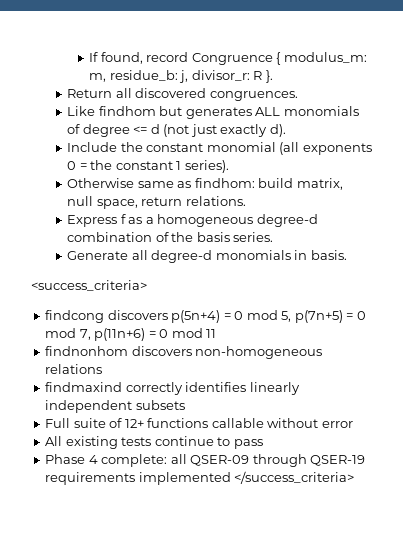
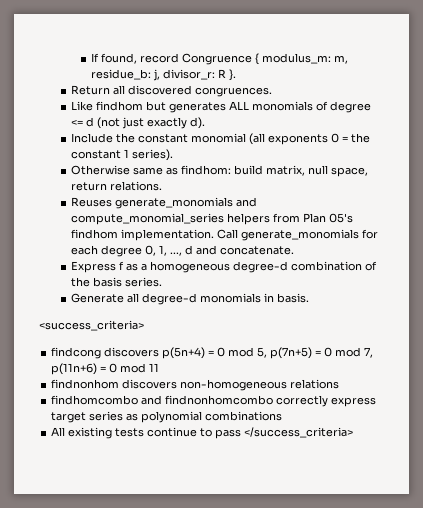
+ Reuses generate_monomials and compute_monomial_series helpers from Plan 05's findhom implementation. Call generate_monomials for each degree 0, 1, ..., d and concatenate.
- findmaxind correctly identifies linearly independent subsets
- Full suite of 12+ functions callable without error
+ findhomcombo and findnonhomcombo correctly express target series as polynomial combinations
- All existing tests continue to pass
- Phase 4 complete: all QSER-09 through QSER-19 requirements implemented </success_criteria>
+ All existing tests continue to pass </success_criteria>

